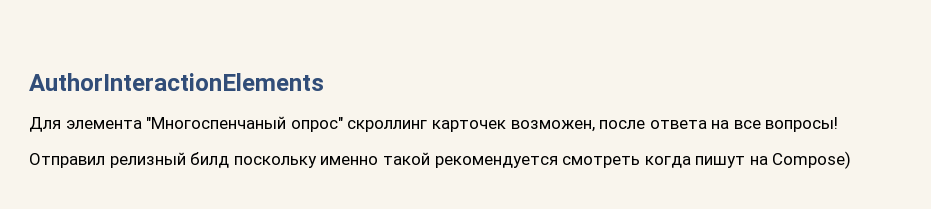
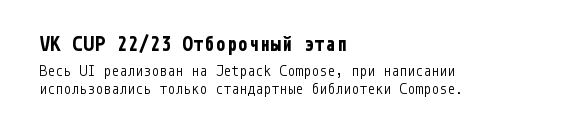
- AuthorInteractionElements
- Для элемента "Многоспенчаный опрос" скроллинг карточек возможен, после ответа на все вопросы!
- Отправил релизный билд поскольку именно такой рекомендуется смотреть когда пишут на Compose)
+ VK CUP 22/23 Отборочный этап
+ Весь UI реализован на Jetpack Compose, при написании использовались только стандартные библиотеки Compose.

